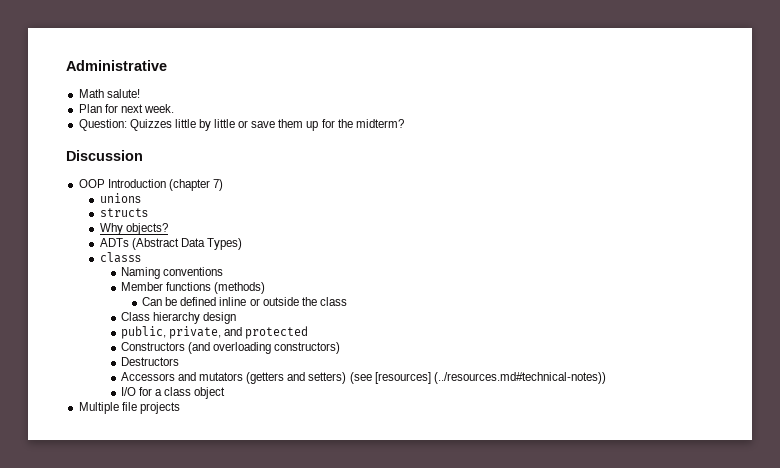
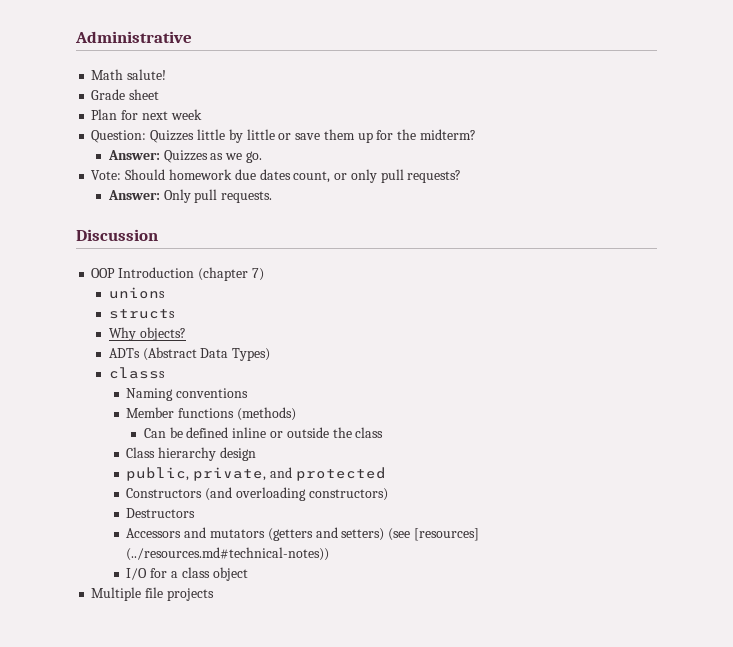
+ Grade sheet
- Plan for next week.
+ Plan for next week
+ Answer: Quizzes as we go.
+ Vote: Should homework due dates count, or only pull requests?
+ Answer: Only pull requests.

